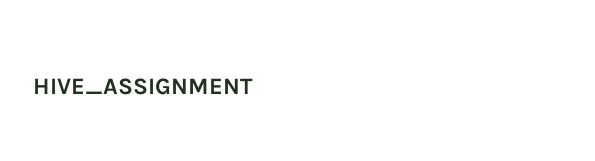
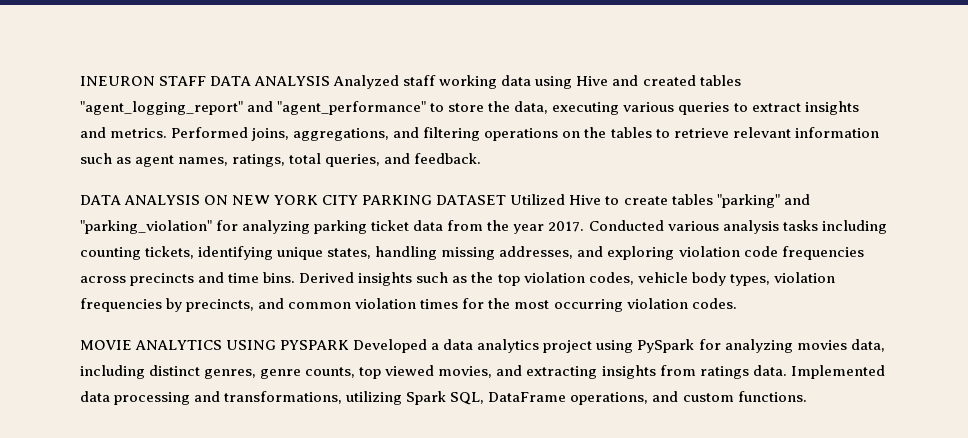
- HIVE_ASSIGNMENT
+ INEURON STAFF DATA ANALYSIS Analyzed staff working data using Hive and created tables "agent_logging_report" and "agent_performance" to store the data, executing various queries to extract insights and metrics. Performed joins, aggregations, and filtering operations on the tables to retrieve relevant information such as agent names, ratings, total queries, and feedback.
+ DATA ANALYSIS ON NEW YORK CITY PARKING DATASET Utilized Hive to create tables "parking" and "parking_violation" for analyzing parking ticket data from the year 2017. Conducted various analysis tasks including counting tickets, identifying unique states, handling missing addresses, and exploring violation code frequencies across precincts and time bins. Derived insights such as the top violation codes, vehicle body types, violation frequencies by precincts, and common violation times for the most occurring violation codes.
+ MOVIE ANALYTICS USING PYSPARK Developed a data analytics project using PySpark for analyzing movies data, including distinct genres, genre counts, top viewed movies, and extracting insights from ratings data. Implemented data processing and transformations, utilizing Spark SQL, DataFrame operations, and custom functions.

